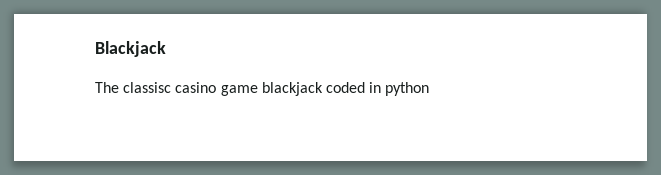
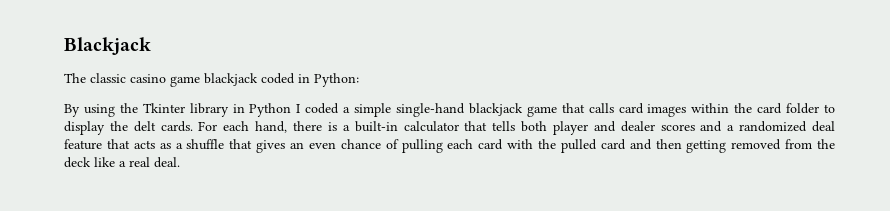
- The classisc casino game blackjack coded in python
+ The classic casino game blackjack coded in Python:
+ By using the Tkinter library in Python I coded a simple single-hand blackjack game that calls card images within the card folder to display the delt cards. For each hand, there is a built-in calculator that tells both player and dealer scores and a randomized deal feature that acts as a shuffle that gives an even chance of pulling each card with the pulled card and then getting removed from the deck like a real deal.

